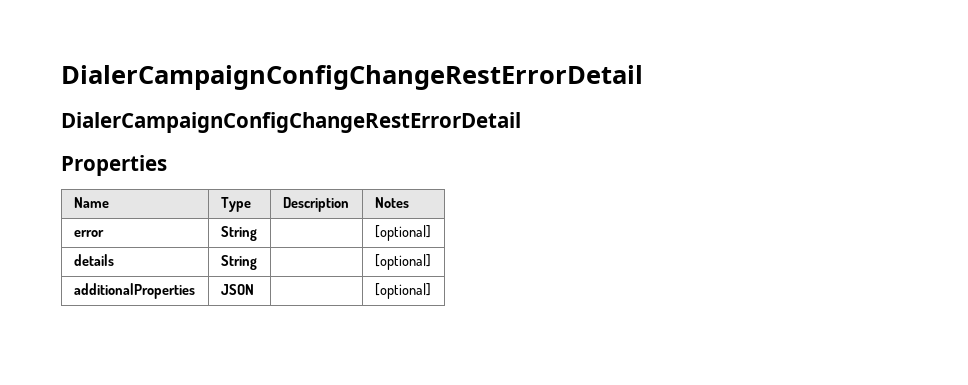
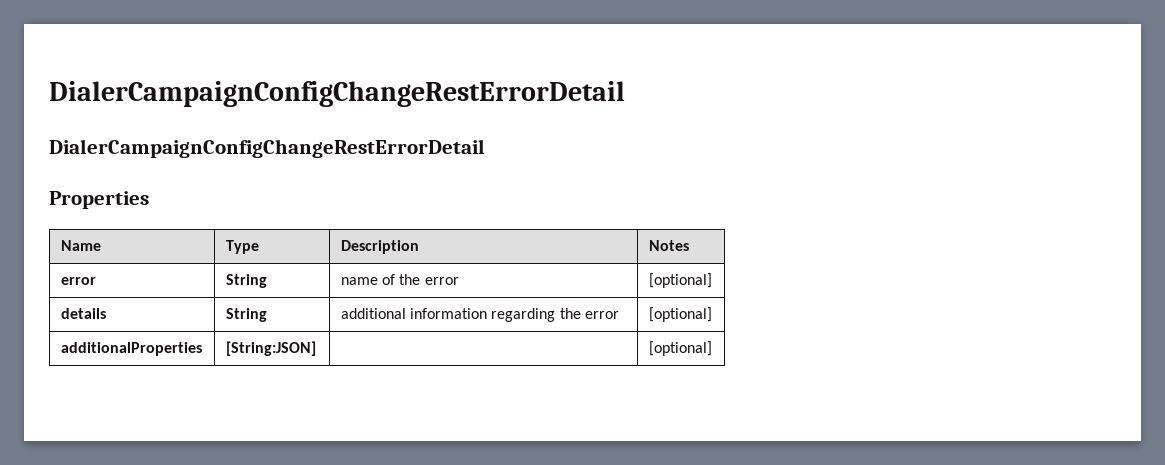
- error | String | | [optional]
+ error | String | name of the error | [optional]
- details | String | | [optional]
+ details | String | additional information regarding the error | [optional]
- additionalProperties | JSON | | [optional]
+ additionalProperties | [String:JSON] | | [optional]

